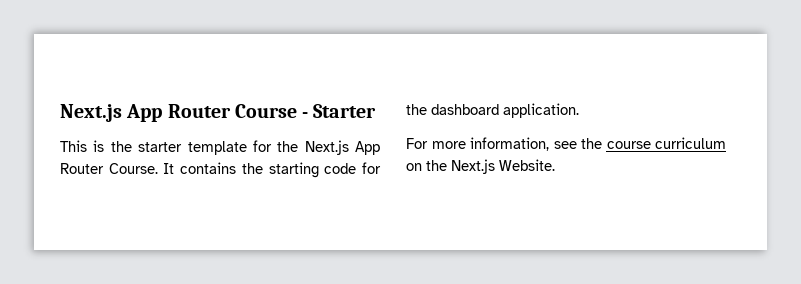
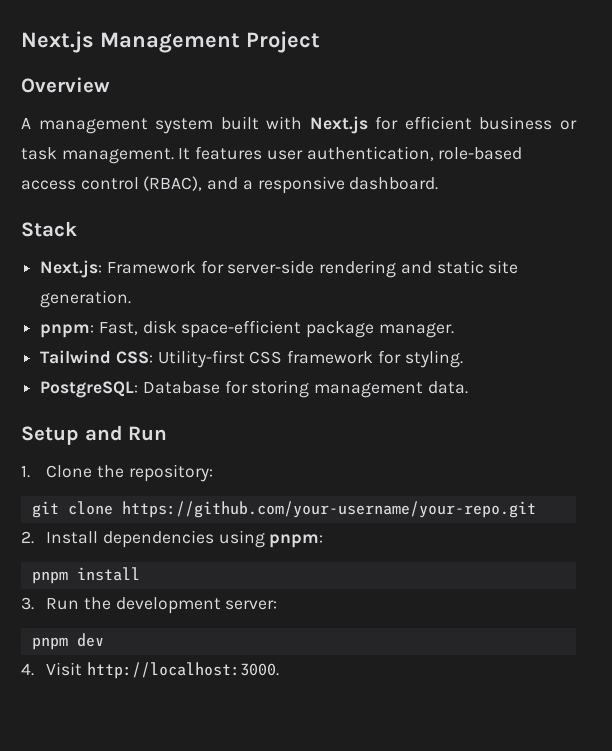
- Next.js App Router Course - Starter
- This is the starter template for the Next.js App Router Course. It contains the starting code for the dashboard application.
- For more information, see the course curriculum on the Next.js Website.
+ Next.js Management Project
+ Overview
+ A management system built with Next.js for efficient business or task management. It features user authentication, role-based access control (RBAC), and a responsive dashboard.
+ Stack
+ Next.js: Framework for server-side rendering and static site generation.
+ pnpm: Fast, disk space-efficient package manager.
+ Tailwind CSS: Utility-first CSS framework for styling.
+ PostgreSQL: Database for storing management data.
+ Setup and Run
+ 1. Clone the repository:
+ git clone https://github.com/your-username/your-repo.git
+ 2. Install dependencies using pnpm:
+ pnpm install
+ 3. Run the development server:
+ pnpm dev
+ 4. Visit http://localhost:3000.

